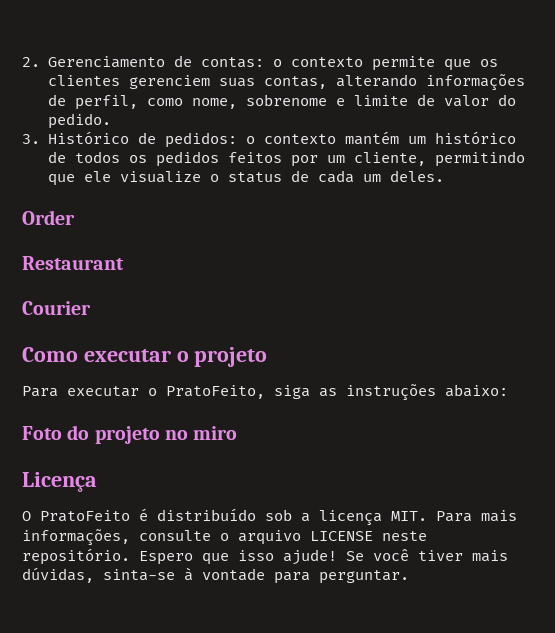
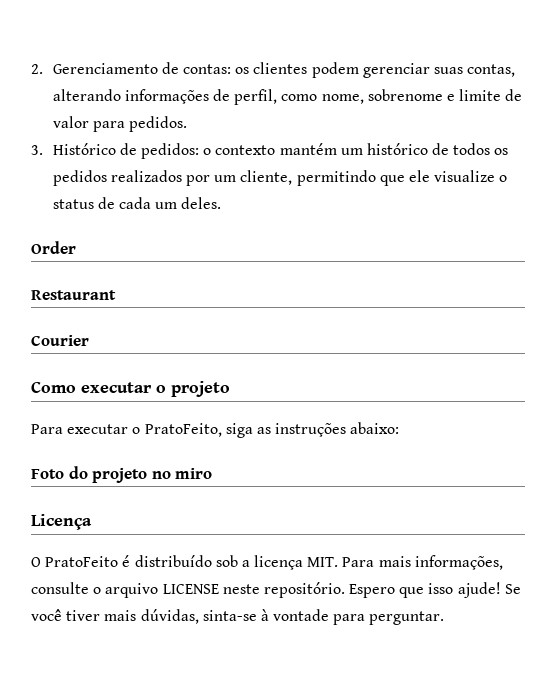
- 2. Gerenciamento de contas: o contexto permite que os clientes gerenciem suas contas, alterando informações de perfil, como nome, sobrenome e limite de valor do pedido.
+ 2. Gerenciamento de contas: os clientes podem gerenciar suas contas, alterando informações de perfil, como nome, sobrenome e limite de valor para pedidos.
- 3. Histórico de pedidos: o contexto mantém um histórico de todos os pedidos feitos por um cliente, permitindo que ele visualize o status de cada um deles.
+ 3. Histórico de pedidos: o contexto mantém um histórico de todos os pedidos realizados por um cliente, permitindo que ele visualize o status de cada um deles.

